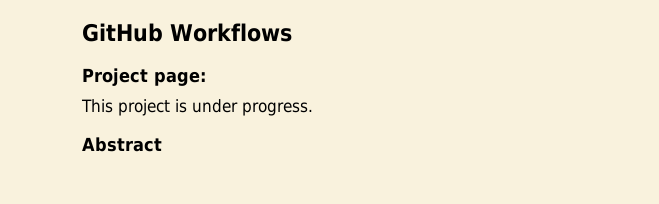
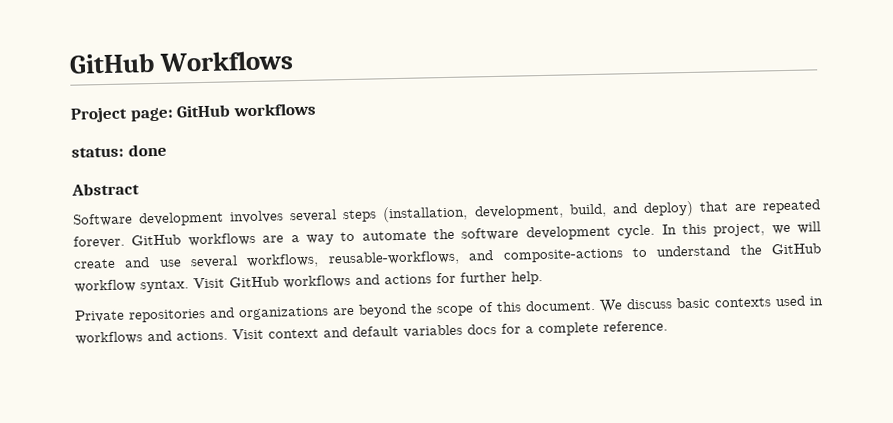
- Project page:
- This project is under progress.
+ Project page: GitHub workflows
+ status: done
  Abstract
+ Software development involves several steps (installation, development, build, and deploy) that are repeated forever. GitHub workflows are a way to automate the software development cycle. In this project, we will create and use several workflows, reusable-workflows, and composite-actions to understand the GitHub workflow syntax. Visit GitHub workflows and actions for further help.
+ Private repositories and organizations are beyond the scope of this document. We discuss basic contexts used in workflows and actions. Visit context and default variables docs for a complete reference.

